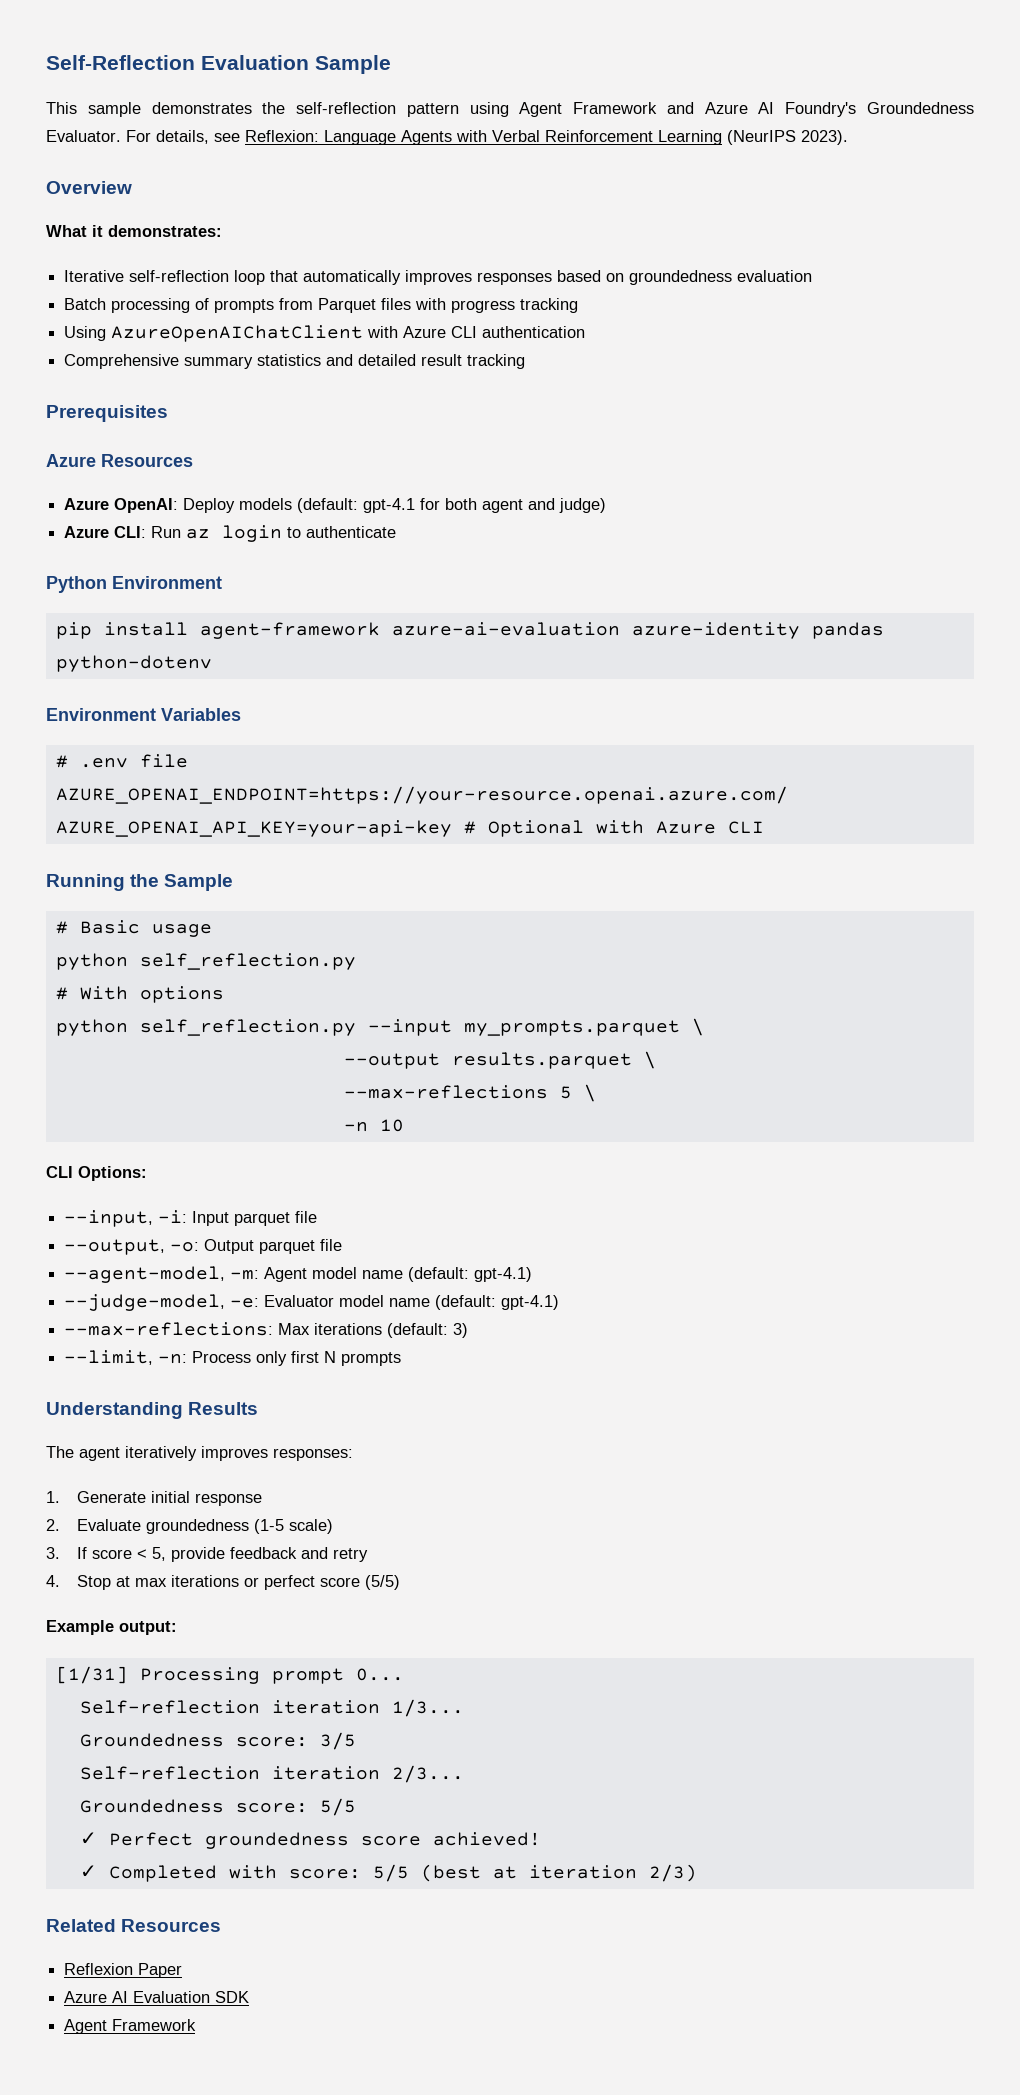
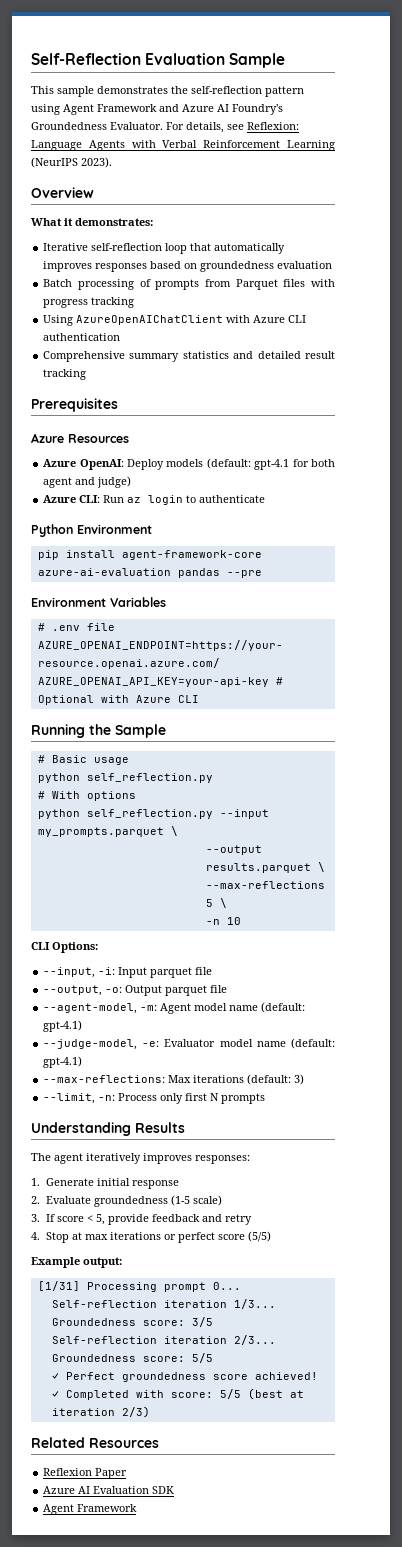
- pip install agent-framework azure-ai-evaluation azure-identity pandas python-dotenv
+ pip install agent-framework-core azure-ai-evaluation pandas --pre

